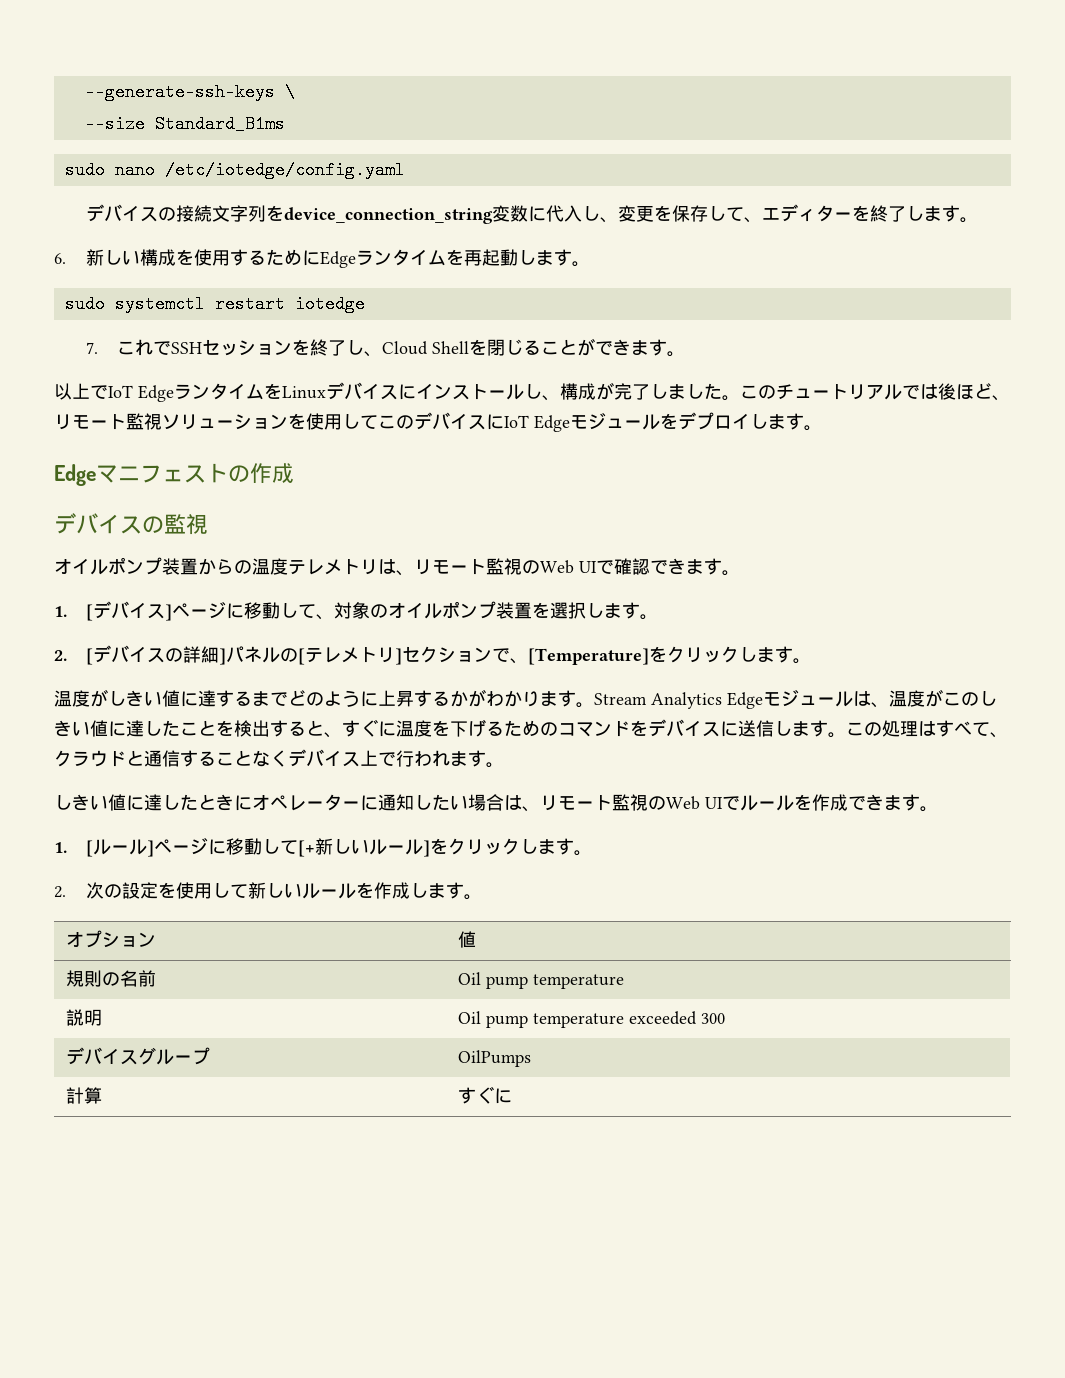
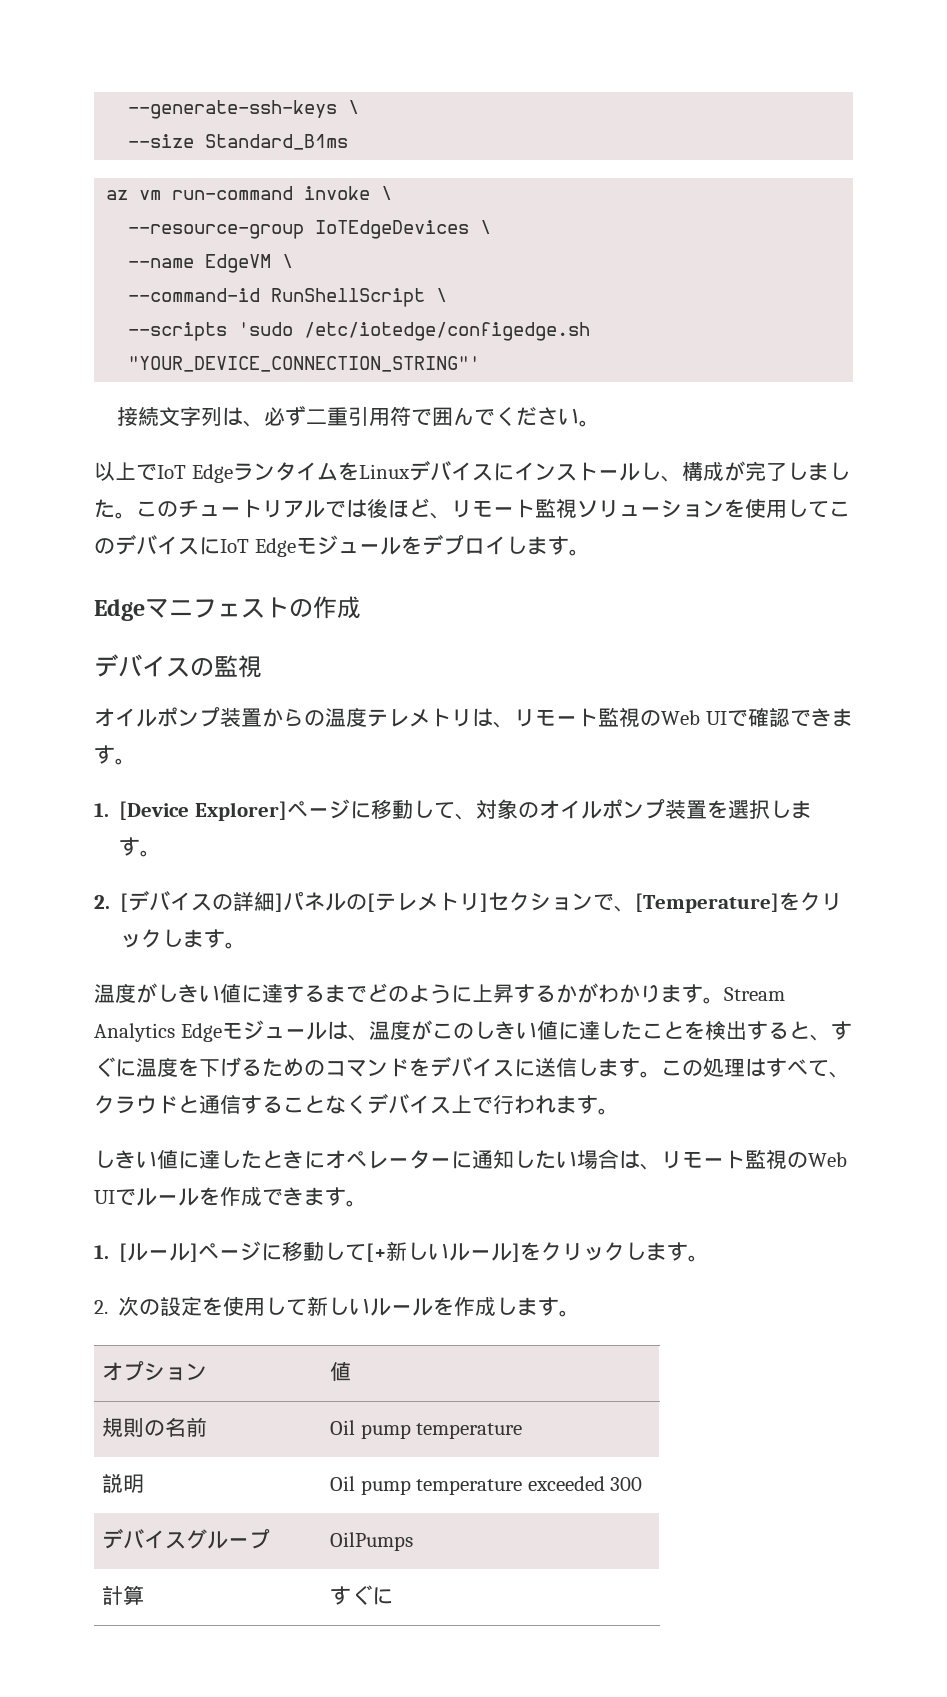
- sudo nano /etc/iotedge/config.yaml
- デバイスの接続文字列をdevice_connection_string変数に代入し、変更を保存して、エディターを終了します。
- 6.新しい構成を使用するためにEdgeランタイムを再起動します。
- sudo systemctl restart iotedge
- 7.これでSSHセッションを終了し、Cloud Shellを閉じることができます。
+ az vm run-command invoke \
+ --resource-group IoTEdgeDevices \
+ --name EdgeVM \
+ --command-id RunShellScript \
+ --scripts 'sudo /etc/iotedge/configedge.sh "YOUR_DEVICE_CONNECTION_STRING"'
+ 接続文字列は、必ず二重引用符で囲んでください。
- 1. [デバイス]ページに移動して、対象のオイルポンプ装置を選択します。
+ 1. [Device Explorer]ページに移動して、対象のオイルポンプ装置を選択します。

